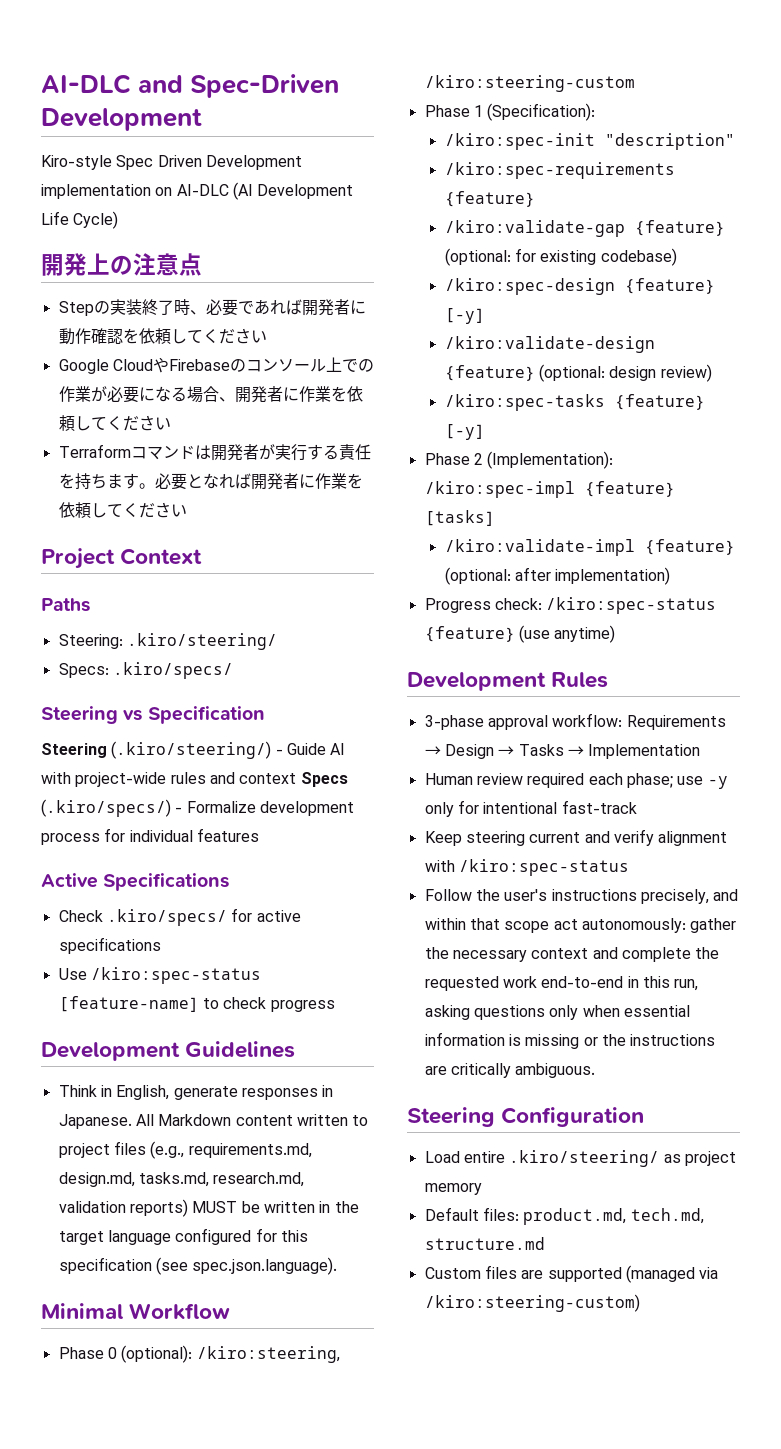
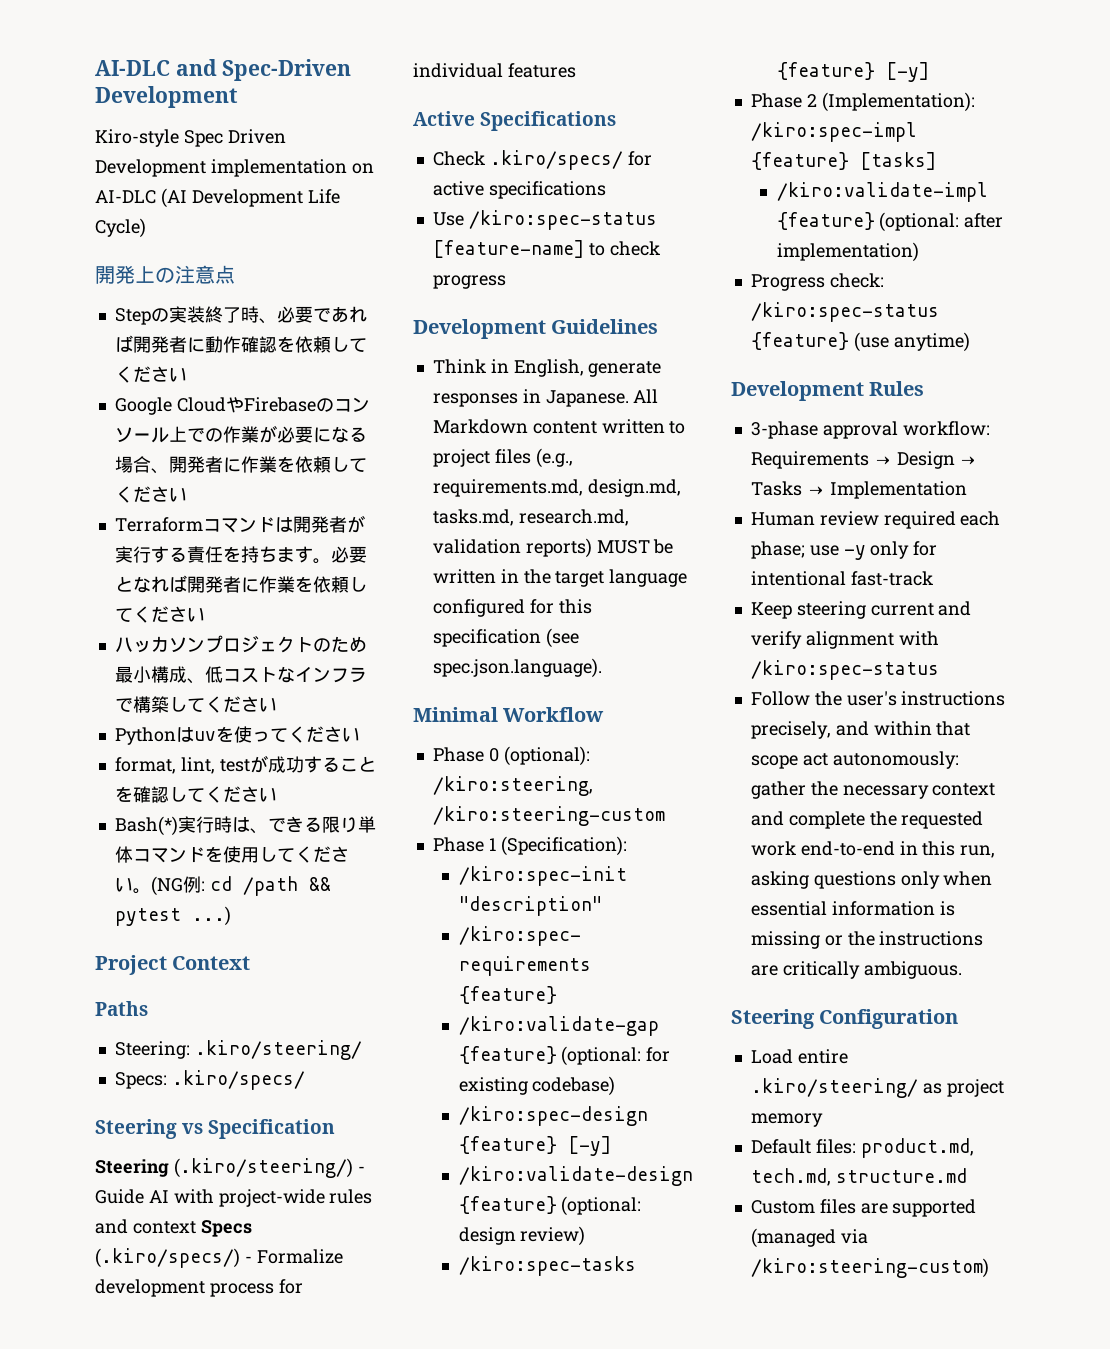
+ ハッカソンプロジェクトのため最小構成、低コストなインフラで構築してください
+ Pythonはuvを使ってください
+ format, lint, testが成功することを確認してください
+ Bash(*)実行時は、できる限り単体コマンドを使用してください。(NG例: cd /path && pytest ...)

